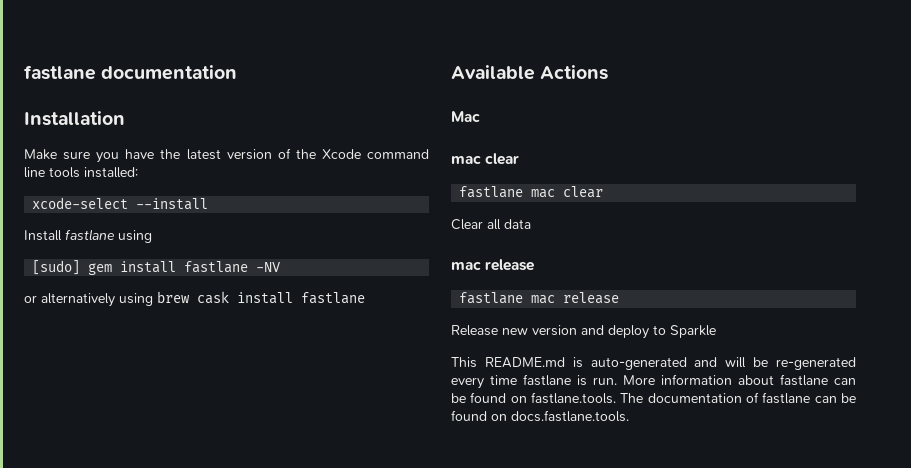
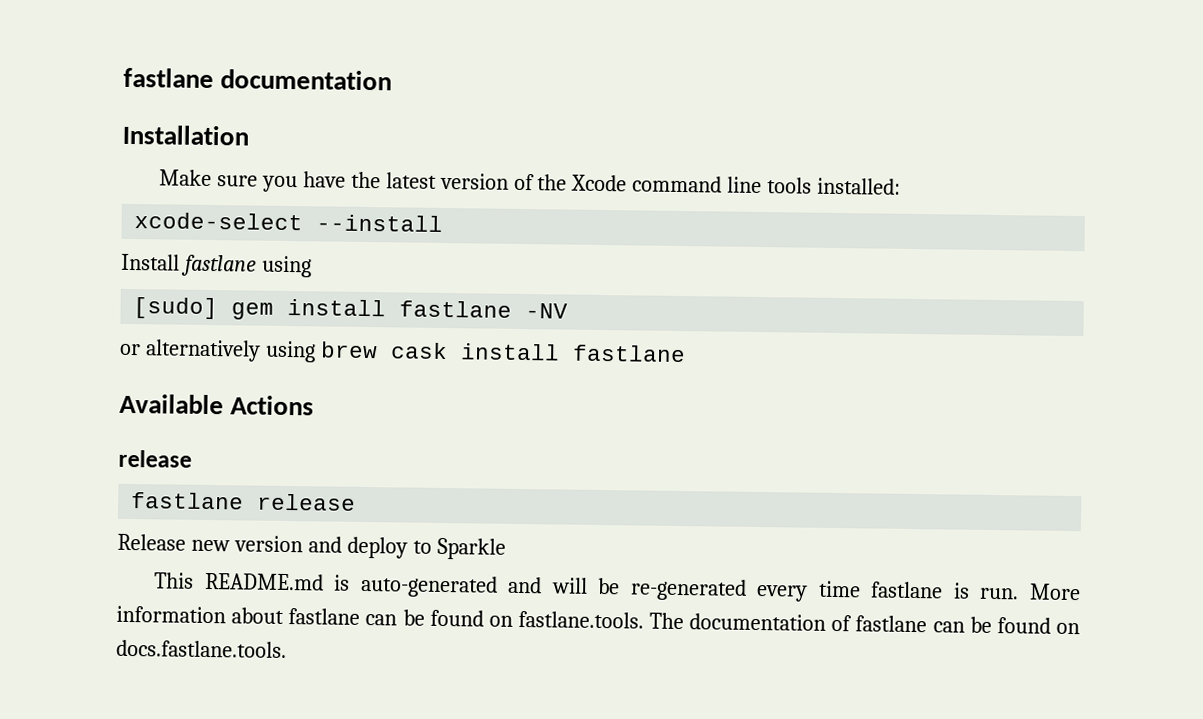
  Available Actions
- Mac
- mac clear
- fastlane mac clear
- Clear all data
- mac release
+ release
- fastlane mac release
+ fastlane release

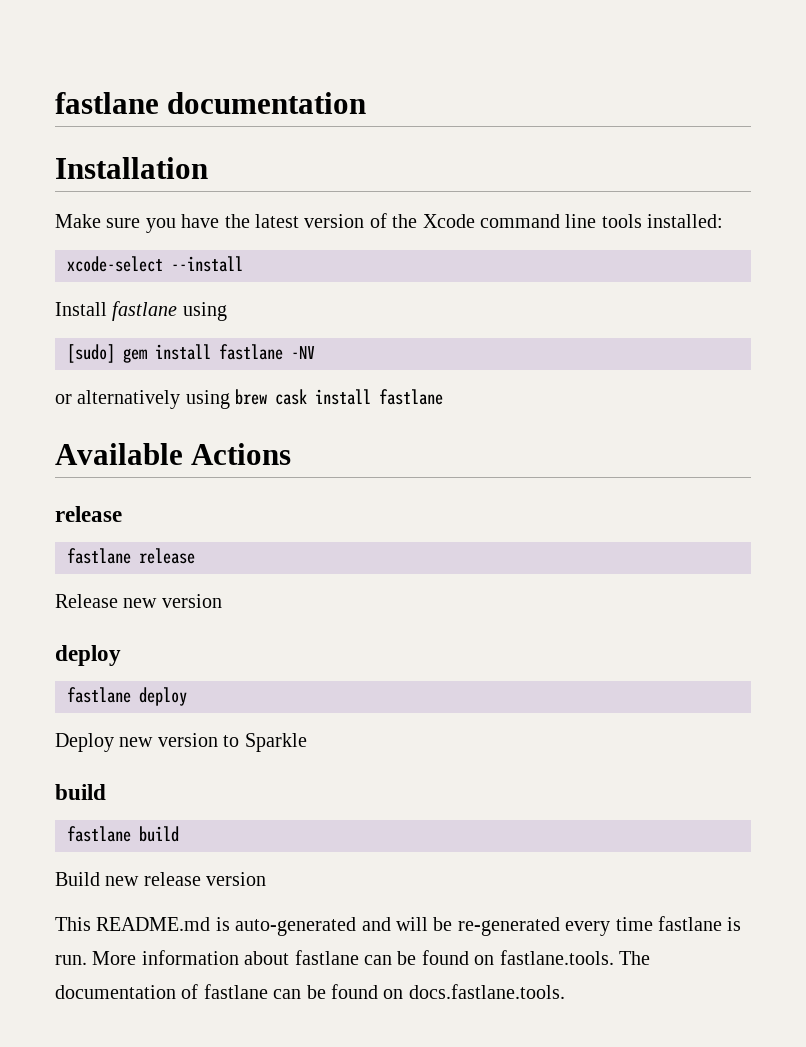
- Release new version and deploy to Sparkle
+ Release new version
+ deploy
+ fastlane deploy
+ Deploy new version to Sparkle
+ build
+ fastlane build
+ Build new release version

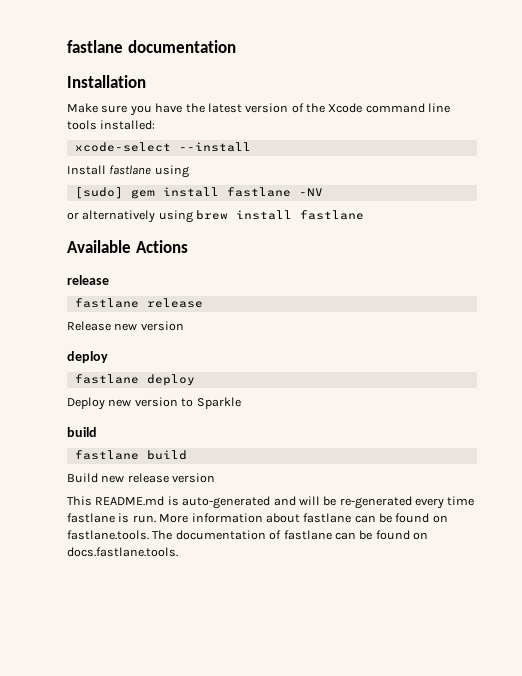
- or alternatively using brew cask install fastlane
+ or alternatively using brew install fastlane

